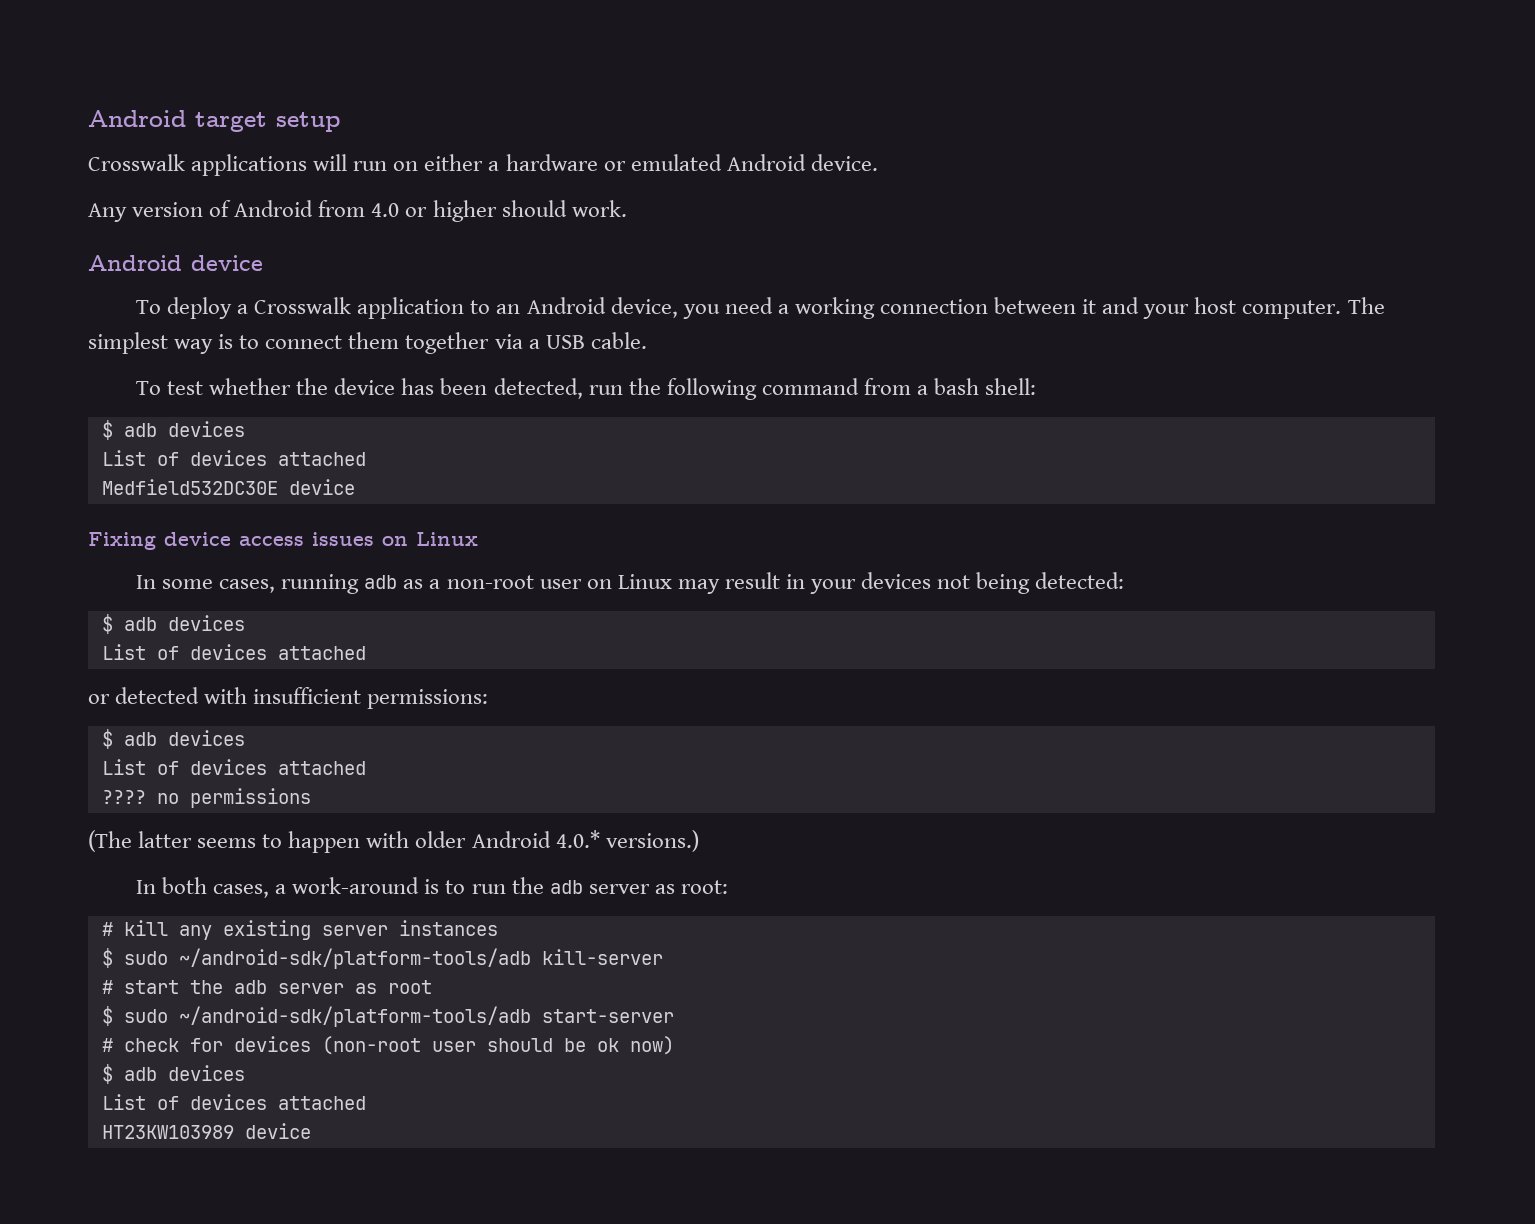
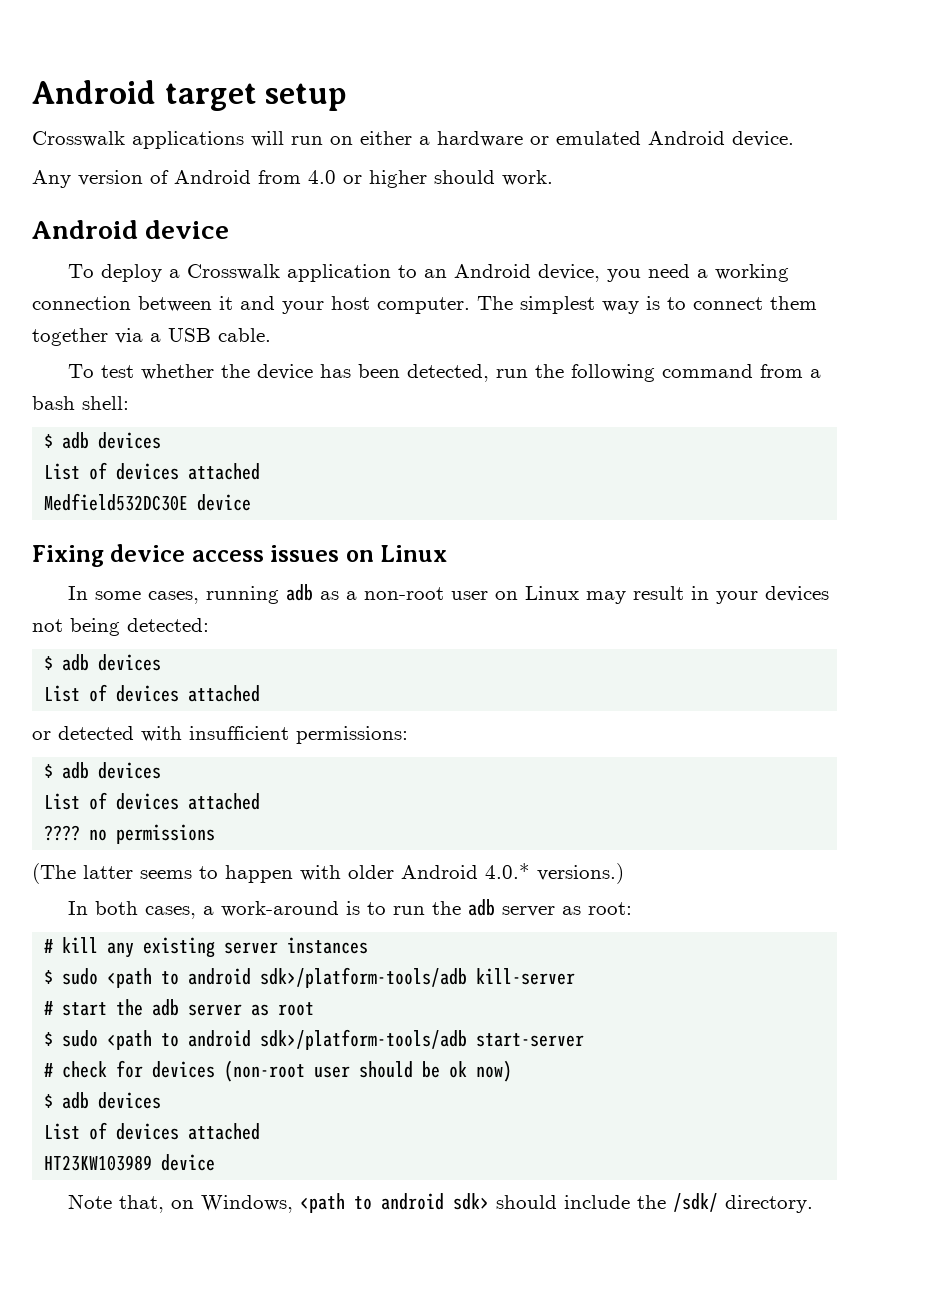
- $ sudo ~/android-sdk/platform-tools/adb kill-server
+ $ sudo <path to android sdk>/platform-tools/adb kill-server
- $ sudo ~/android-sdk/platform-tools/adb start-server
+ $ sudo <path to android sdk>/platform-tools/adb start-server
+ Note that, on Windows, <path to android sdk> should include the /sdk/ directory.

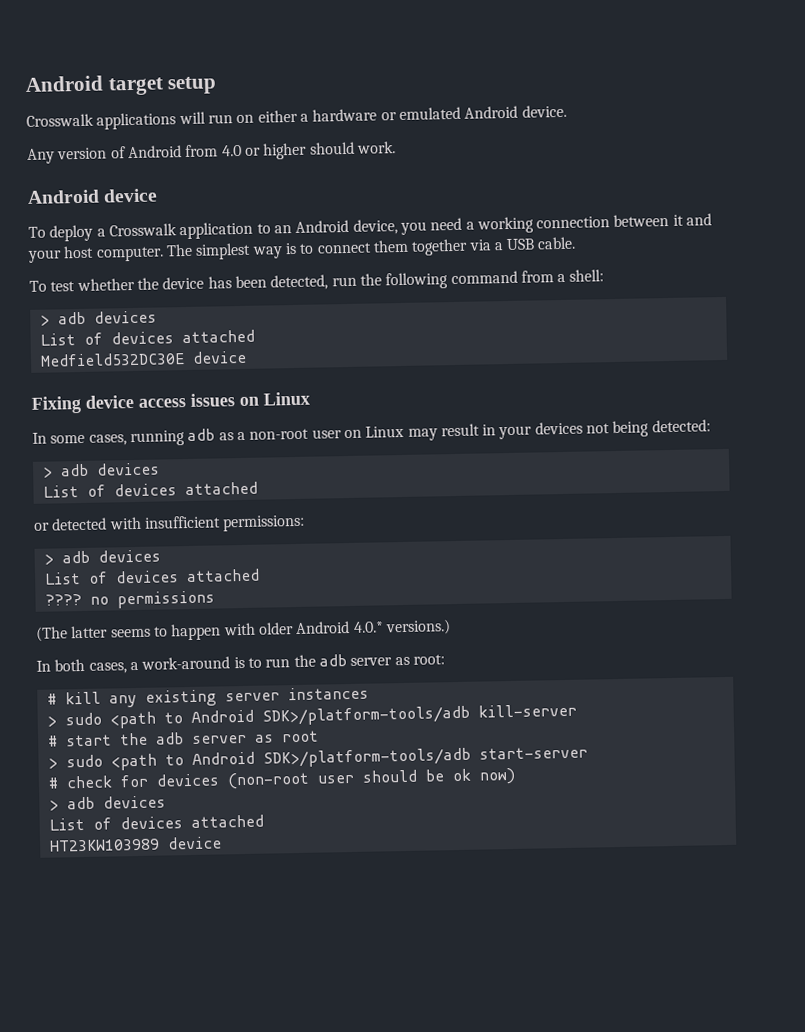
- To test whether the device has been detected, run the following command from a bash shell:
- $ adb devices
+ To test whether the device has been detected, run the following command from a shell:
+ > adb devices
  In some cases, running adb as a non-root user on Linux may result in your devices not being detected:
- $ adb devices
+ > adb devices
  or detected with insufficient permissions:
- $ adb devices
+ > adb devices
- $ sudo <path to android sdk>/platform-tools/adb kill-server
+ > sudo <path to Android SDK>/platform-tools/adb kill-server
- $ sudo <path to android sdk>/platform-tools/adb start-server
+ > sudo <path to Android SDK>/platform-tools/adb start-server
  # check for devices (non-root user should be ok now)
- $ adb devices
+ > adb devices
- Note that, on Windows, <path to android sdk> should include the /sdk/ directory.

